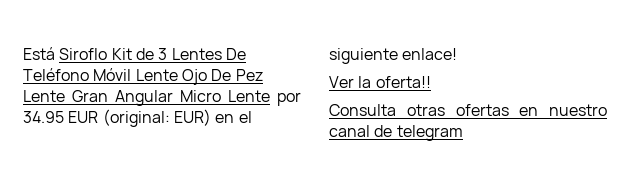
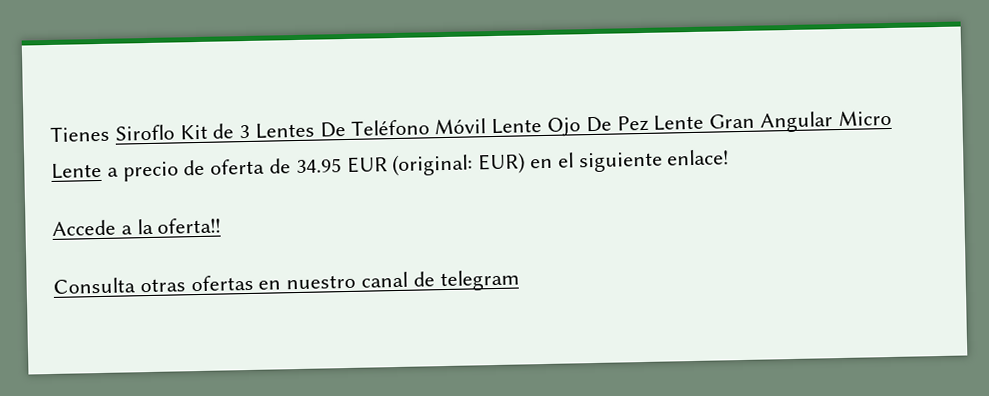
- Está Siroflo Kit de 3 Lentes De Teléfono Móvil Lente Ojo De Pez Lente Gran Angular Micro Lente por 34.95 EUR (original: EUR) en el siguiente enlace!
+ Tienes Siroflo Kit de 3 Lentes De Teléfono Móvil Lente Ojo De Pez Lente Gran Angular Micro Lente a precio de oferta de 34.95 EUR (original: EUR) en el siguiente enlace!
- Ver la oferta!!
+ Accede a la oferta!!

